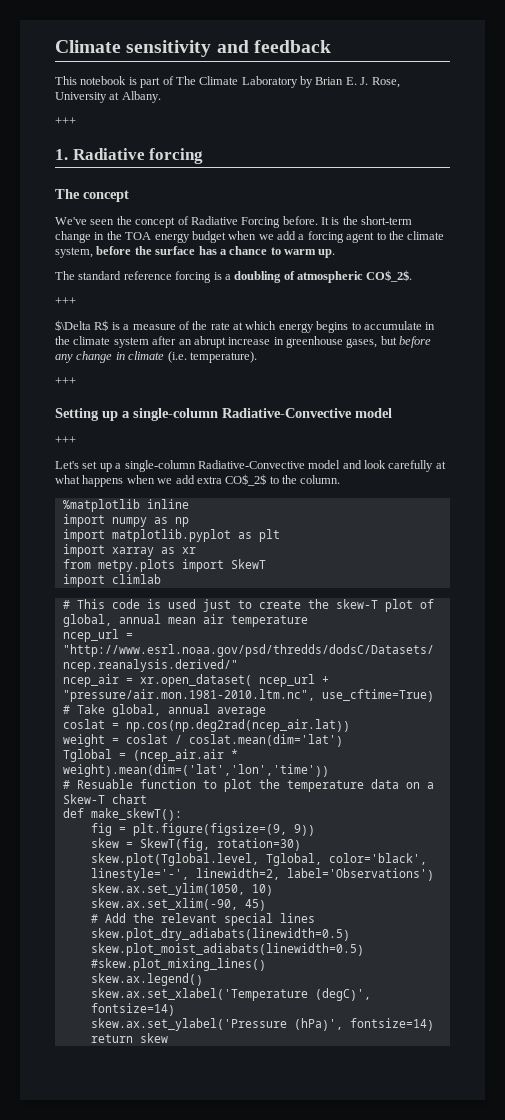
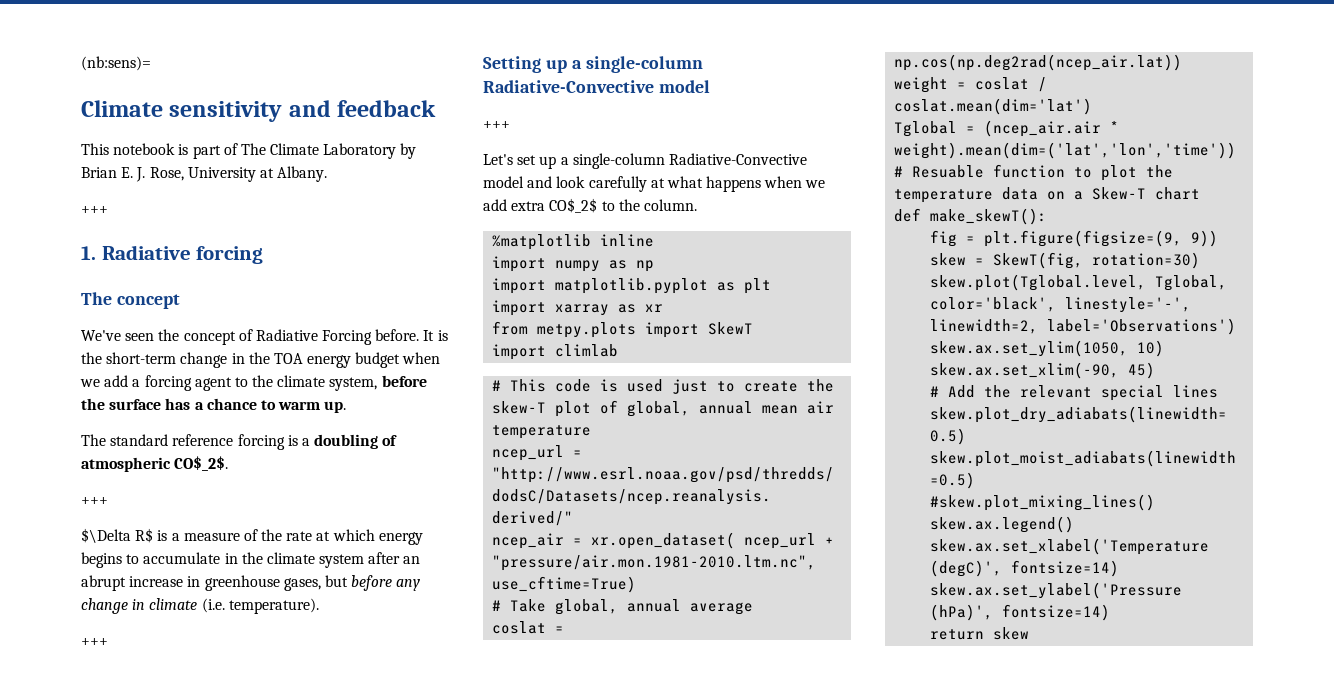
+ (nb:sens)=

